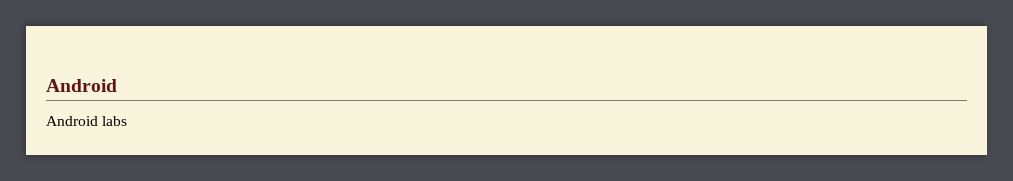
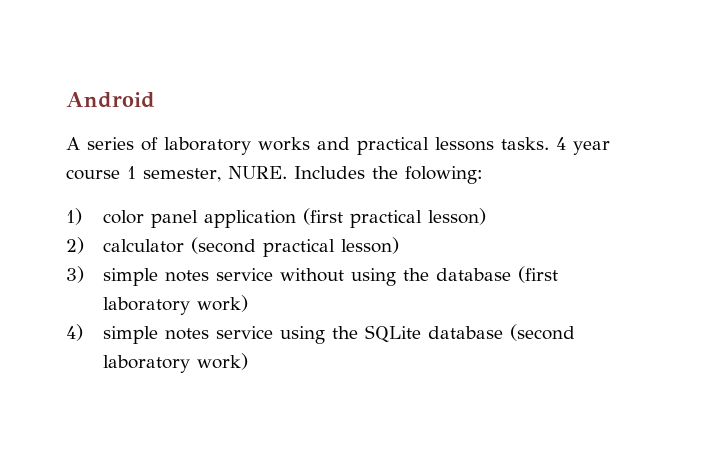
- Android labs
+ A series of laboratory works and practical lessons tasks. 4 year course 1 semester, NURE. Includes the folowing:
+ 1) color panel application (first practical lesson)
+ 2) calculator (second practical lesson)
+ 3) simple notes service without using the database (first laboratory work)
+ 4) simple notes service using the SQLite database (second laboratory work)

